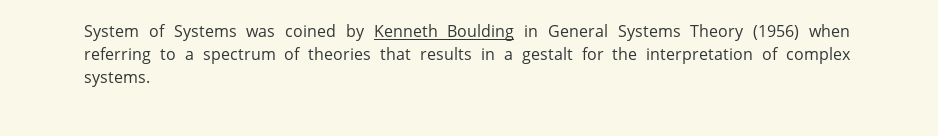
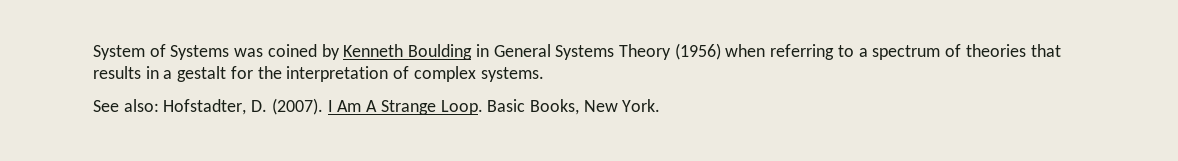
+ See also: Hofstadter, D. (2007). I Am A Strange Loop. Basic Books, New York.

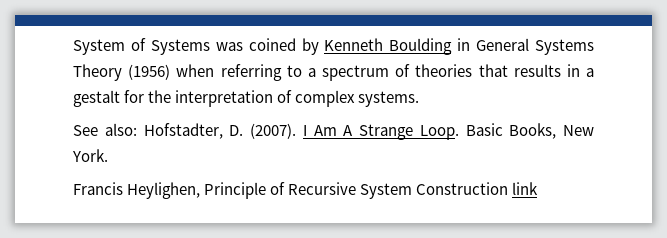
+ Francis Heylighen, Principle of Recursive System Construction link

